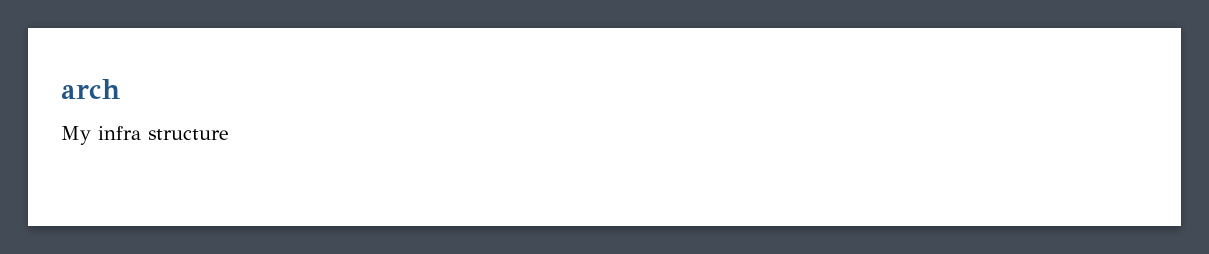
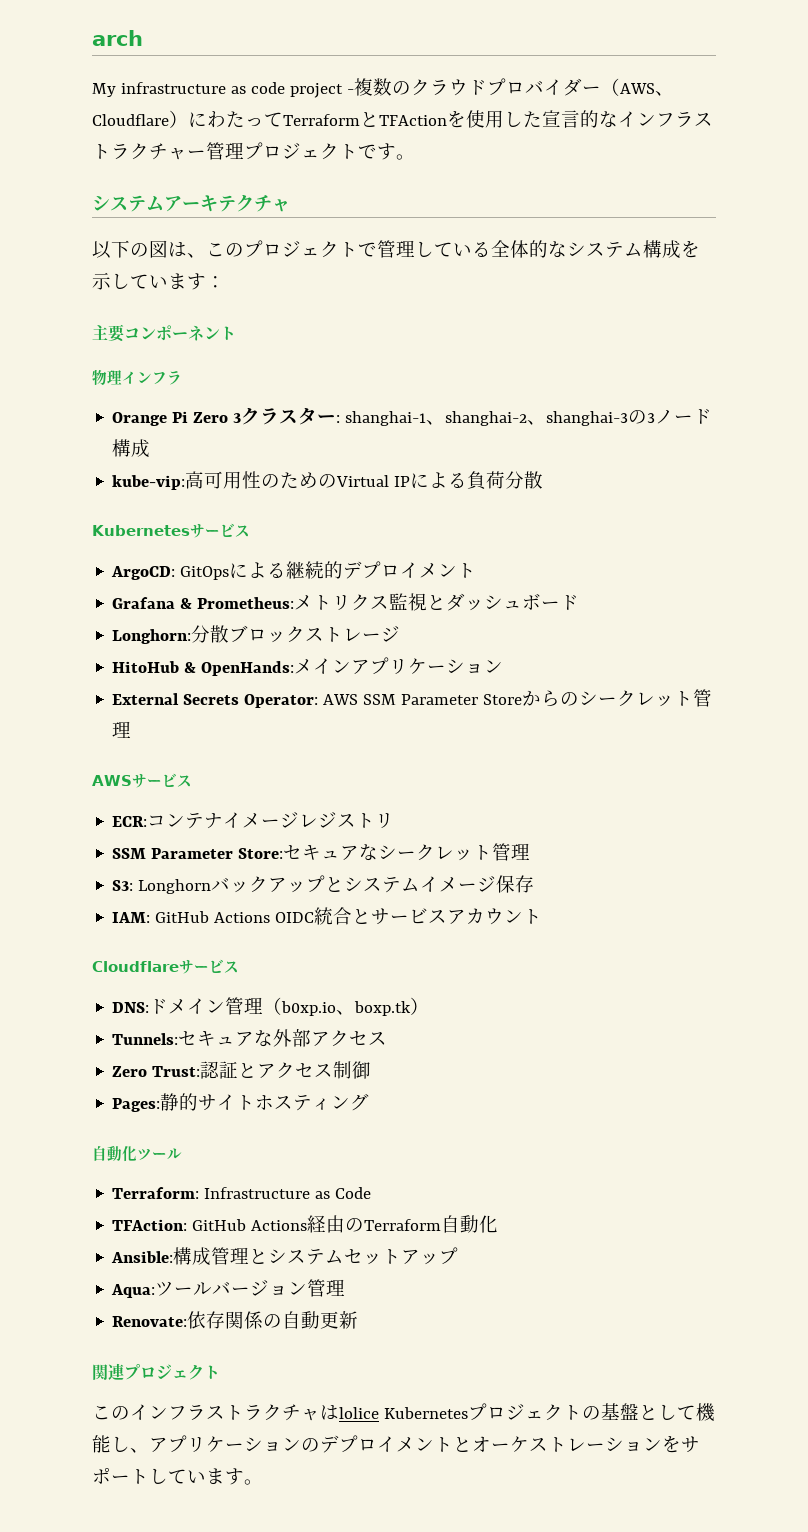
- My infra structure
+ My infrastructure as code project -複数のクラウドプロバイダー（AWS、Cloudflare）にわたってTerraformとTFActionを使用した宣言的なインフラストラクチャー管理プロジェクトです。
+ システムアーキテクチャ
+ 以下の図は、このプロジェクトで管理している全体的なシステム構成を示しています：
+ 主要コンポーネント
+ 物理インフラ
+ Orange Pi Zero 3クラスター: shanghai-1、shanghai-2、shanghai-3の3ノード構成
+ kube-vip:高可用性のためのVirtual IPによる負荷分散
+ Kubernetesサービス
+ ArgoCD: GitOpsによる継続的デプロイメント
+ Grafana & Prometheus:メトリクス監視とダッシュボード
+ Longhorn:分散ブロックストレージ
+ HitoHub & OpenHands:メインアプリケーション
+ External Secrets Operator: AWS SSM Parameter Storeからのシークレット管理
+ AWSサービス
+ ECR:コンテナイメージレジストリ
+ SSM Parameter Store:セキュアなシークレット管理
+ S3: Longhornバックアップとシステムイメージ保存
+ IAM: GitHub Actions OIDC統合とサービスアカウント
+ Cloudflareサービス
+ DNS:ドメイン管理（b0xp.io、boxp.tk）
+ Tunnels:セキュアな外部アクセス
+ Zero Trust:認証とアクセス制御
+ Pages:静的サイトホスティング
+ 自動化ツール
+ Terraform: Infrastructure as Code
+ TFAction: GitHub Actions経由のTerraform自動化
+ Ansible:構成管理とシステムセットアップ
+ Aqua:ツールバージョン管理
+ Renovate:依存関係の自動更新
+ 関連プロジェクト
+ このインフラストラクチャはlolice Kubernetesプロジェクトの基盤として機能し、アプリケーションのデプロイメントとオーケストレーションをサポートしています。

